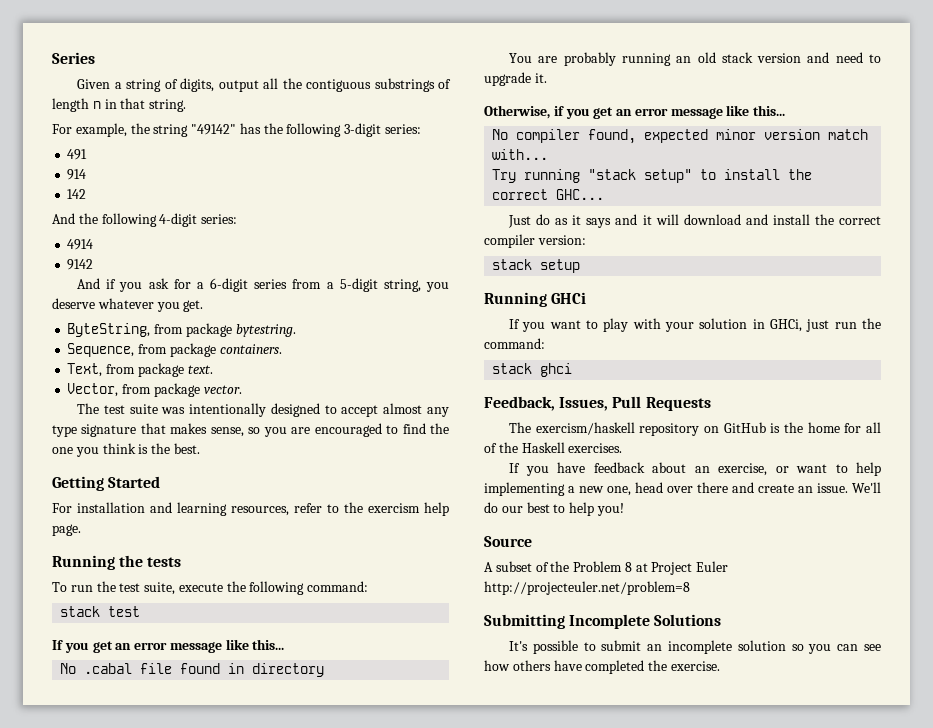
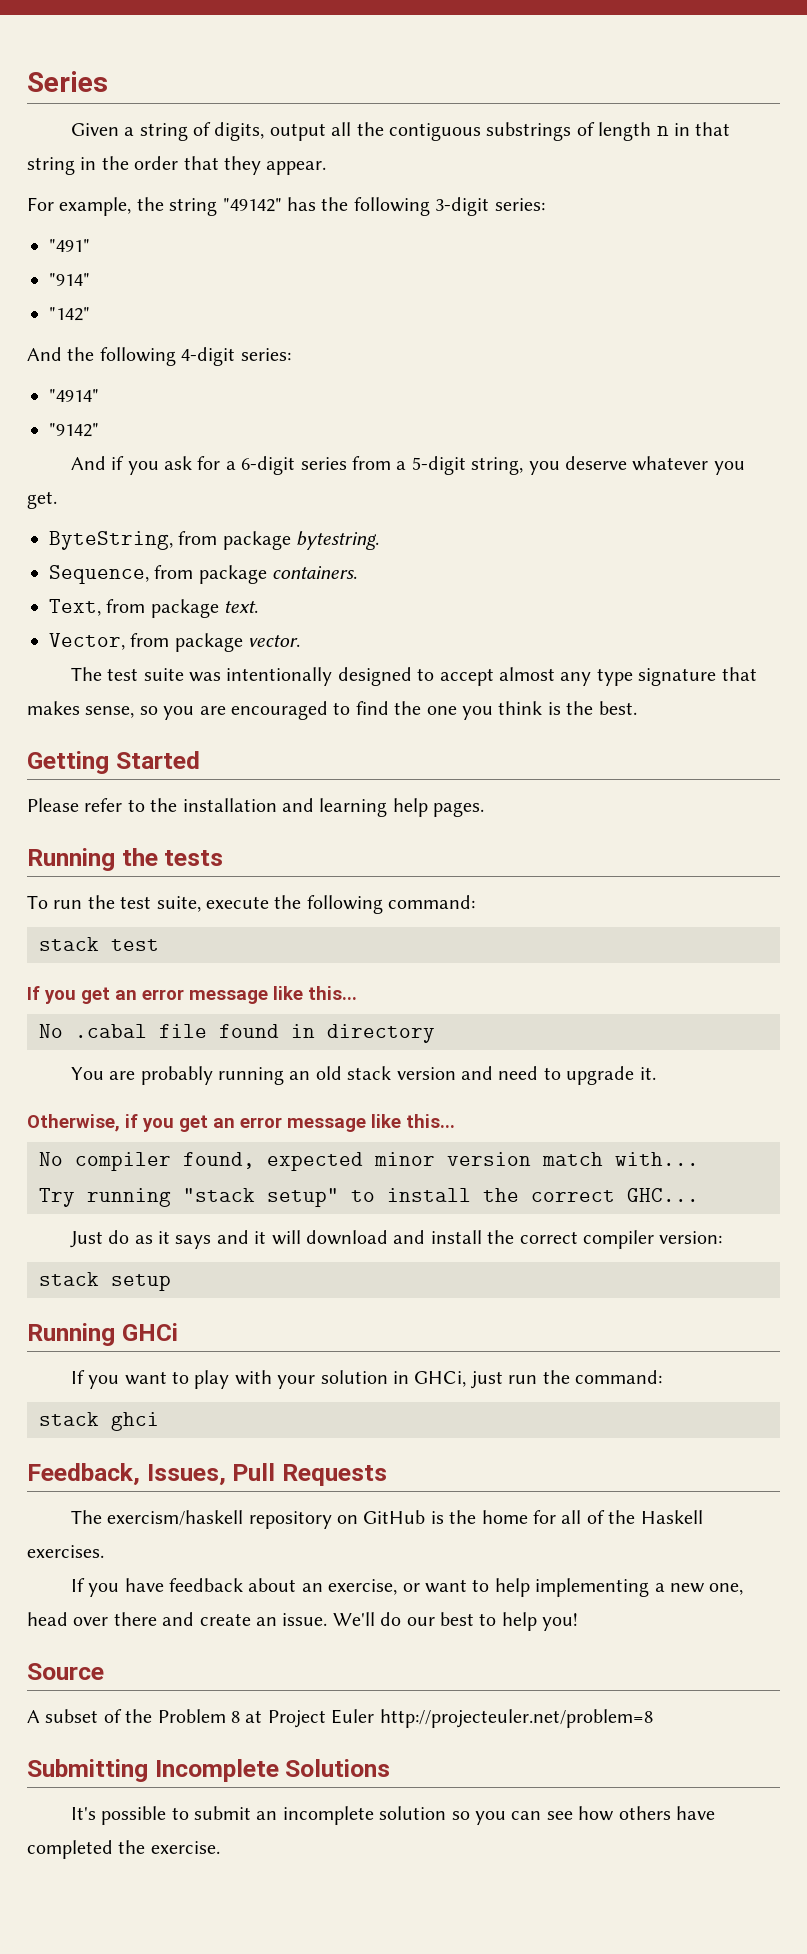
- Given a string of digits, output all the contiguous substrings of length n in that string.
+ Given a string of digits, output all the contiguous substrings of length n in that string in the order that they appear.
- 491
- 914
- 142
+ "491"
+ "914"
+ "142"
- 4914
- 9142
+ "4914"
+ "9142"
- For installation and learning resources, refer to the exercism help page.
+ Please refer to the installation and learning help pages.

